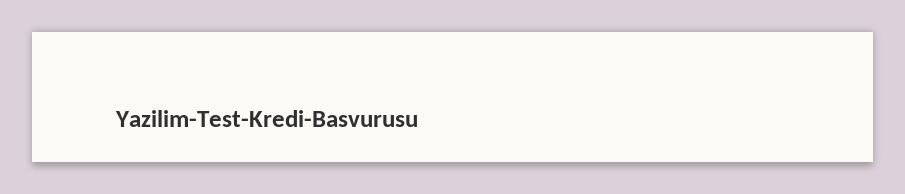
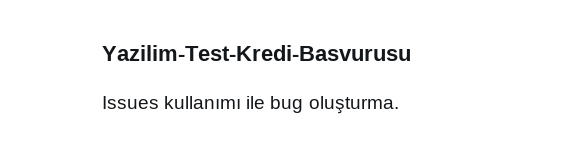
+ Issues kullanımı ile bug oluşturma.

